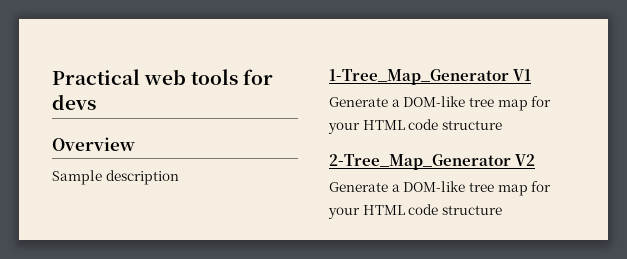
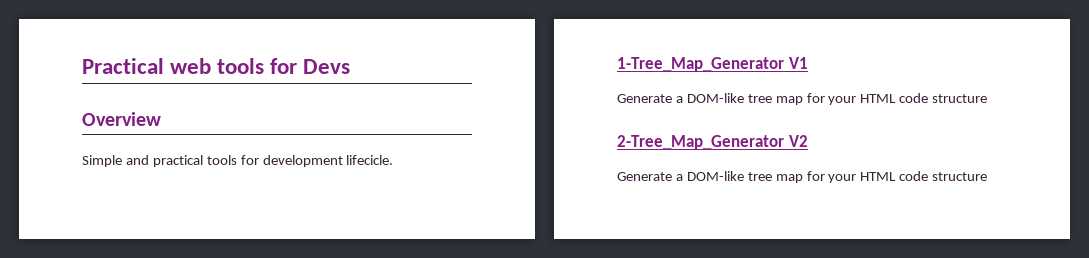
- Practical web tools for devs
+ Practical web tools for Devs
- Sample description
+ Simple and practical tools for development lifecicle.

